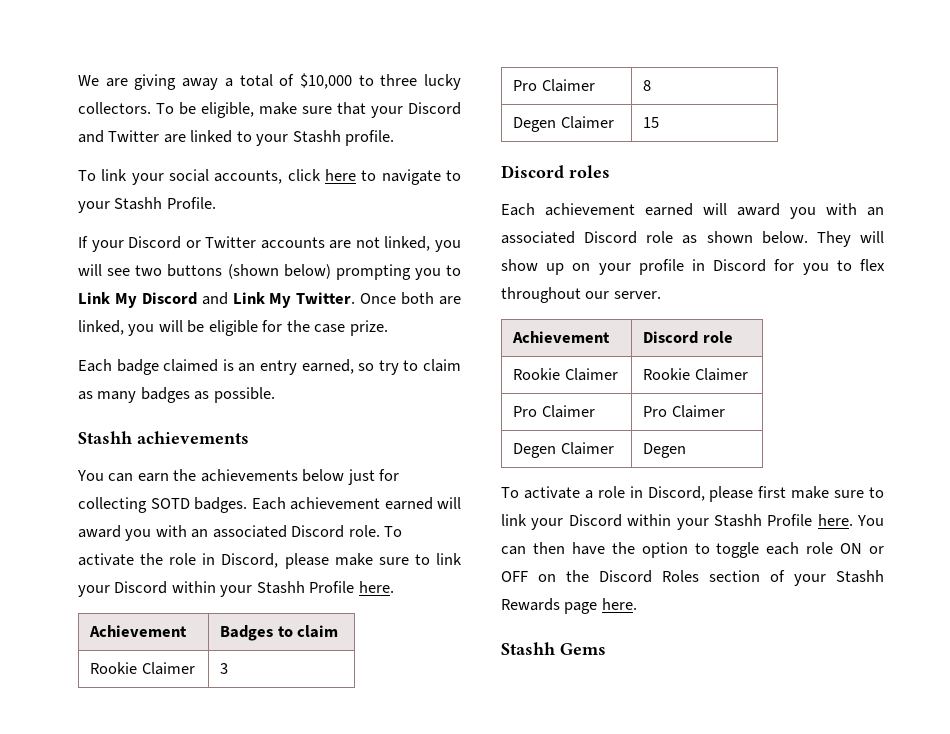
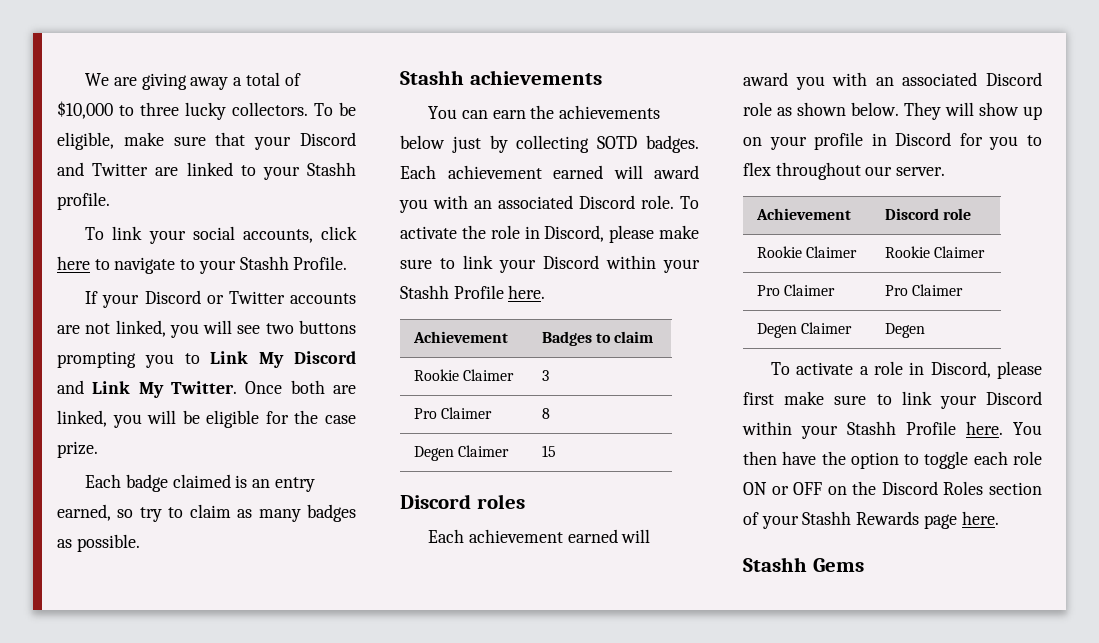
- If your Discord or Twitter accounts are not linked, you will see two buttons (shown below) prompting you to Link My Discord and Link My Twitter.
+ If your Discord or Twitter accounts are not linked, you will see two buttons prompting you to Link My Discord and Link My Twitter.
- You can earn the achievements below just for collecting SOTD badges.
+ You can earn the achievements below just by collecting SOTD badges.
- You can then have the option to toggle each role ON or OFF on the Discord Roles section of your Stashh Rewards page here.
+ You then have the option to toggle each role ON or OFF on the Discord Roles section of your Stashh Rewards page here.

